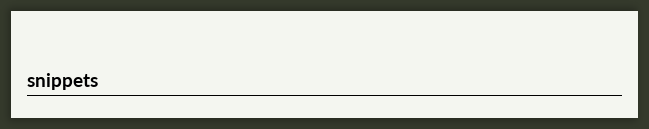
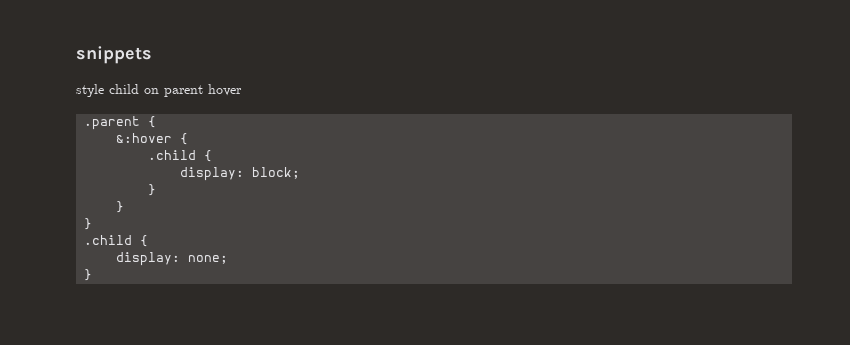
+ style child on parent hover
+ .parent {
+ &:hover {
+ .child {
+ display: block;
+ }
+ }
+ }
+ .child {
+ display: none;
+ }

